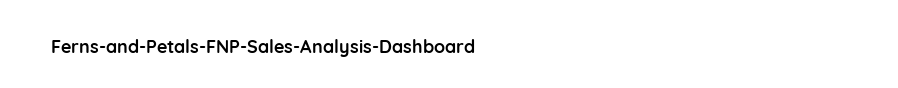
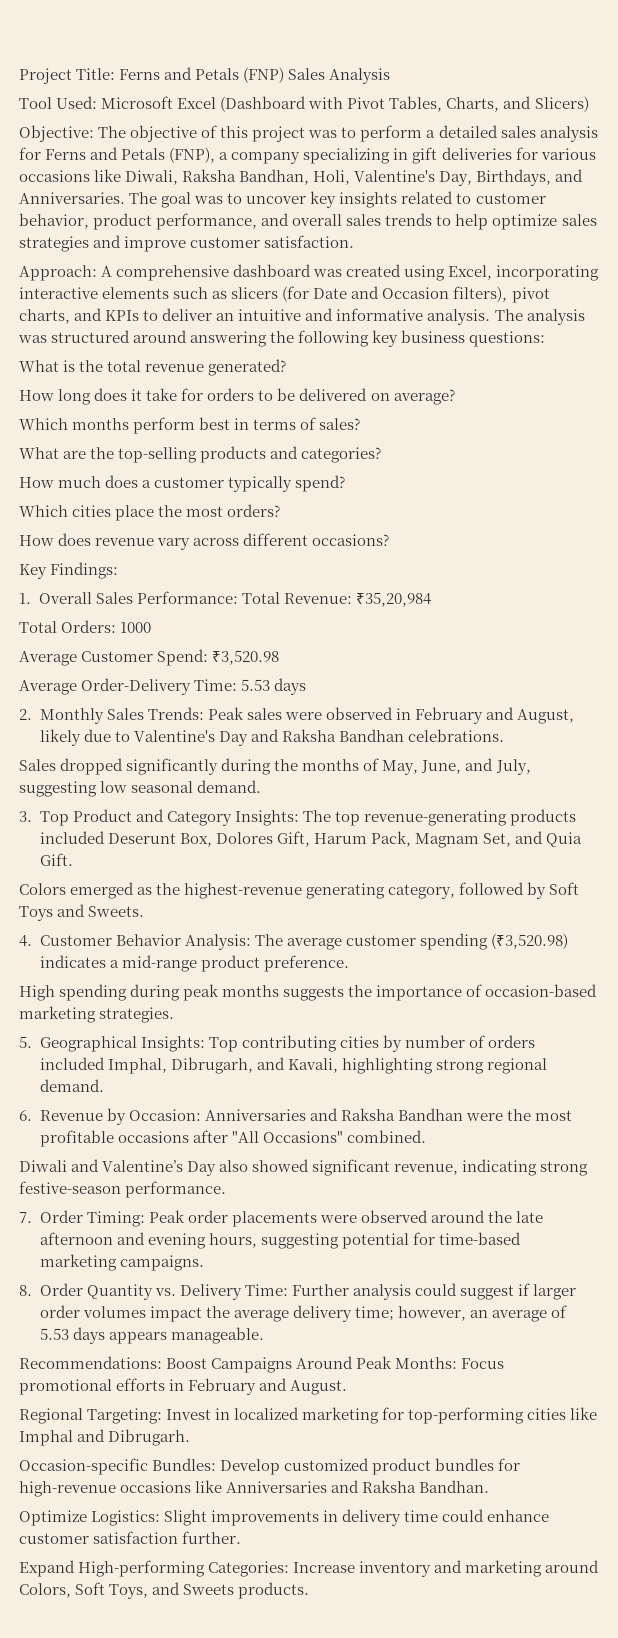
- Ferns-and-Petals-FNP-Sales-Analysis-Dashboard
+ Project Title: Ferns and Petals (FNP) Sales Analysis
+ Tool Used: Microsoft Excel (Dashboard with Pivot Tables, Charts, and Slicers)
+ Objective: The objective of this project was to perform a detailed sales analysis for Ferns and Petals (FNP), a company specializing in gift deliveries for various occasions like Diwali, Raksha Bandhan, Holi, Valentine's Day, Birthdays, and Anniversaries. The goal was to uncover key insights related to customer behavior, product performance, and overall sales trends to help optimize sales strategies and improve customer satisfaction.
+ Approach: A comprehensive dashboard was created using Excel, incorporating interactive elements such as slicers (for Date and Occasion filters), pivot charts, and KPIs to deliver an intuitive and informative analysis. The analysis was structured around answering the following key business questions:
+ What is the total revenue generated?
+ How long does it take for orders to be delivered on average?
+ Which months perform best in terms of sales?
+ What are the top-selling products and categories?
+ How much does a customer typically spend?
+ Which cities place the most orders?
+ How does revenue vary across different occasions?
+ Key Findings:
+ 1. Overall Sales Performance: Total Revenue: ₹35,20,984
+ Total Orders: 1000
+ Average Customer Spend: ₹3,520.98
+ Average Order-Delivery Time: 5.53 days
+ 2. Monthly Sales Trends: Peak sales were observed in February and August, likely due to Valentine's Day and Raksha Bandhan celebrations.
+ Sales dropped significantly during the months of May, June, and July, suggesting low seasonal demand.
+ 3. Top Product and Category Insights: The top revenue-generating products included Deserunt Box, Dolores Gift, Harum Pack, Magnam Set, and Quia Gift.
+ Colors emerged as the highest-revenue generating category, followed by Soft Toys and Sweets.
+ 4. Customer Behavior Analysis: The average customer spending (₹3,520.98) indicates a mid-range product preference.
+ High spending during peak months suggests the importance of occasion-based marketing strategies.
+ 5. Geographical Insights: Top contributing cities by number of orders included Imphal, Dibrugarh, and Kavali, highlighting strong regional demand.
+ 6. Revenue by Occasion: Anniversaries and Raksha Bandhan were the most profitable occasions after "All Occasions" combined.
+ Diwali and Valentine’s Day also showed significant revenue, indicating strong festive-season performance.
+ 7. Order Timing: Peak order placements were observed around the late afternoon and evening hours, suggesting potential for time-based marketing campaigns.
+ 8. Order Quantity vs. Delivery Time: Further analysis could suggest if larger order volumes impact the average delivery time; however, an average of 5.53 days appears manageable.
+ Recommendations: Boost Campaigns Around Peak Months: Focus promotional efforts in February and August.
+ Regional Targeting: Invest in localized marketing for top-performing cities like Imphal and Dibrugarh.
+ Occasion-specific Bundles: Develop customized product bundles for high-revenue occasions like Anniversaries and Raksha Bandhan.
+ Optimize Logistics: Slight improvements in delivery time could enhance customer satisfaction further.
+ Expand High-performing Categories: Increase inventory and marketing around Colors, Soft Toys, and Sweets products.

